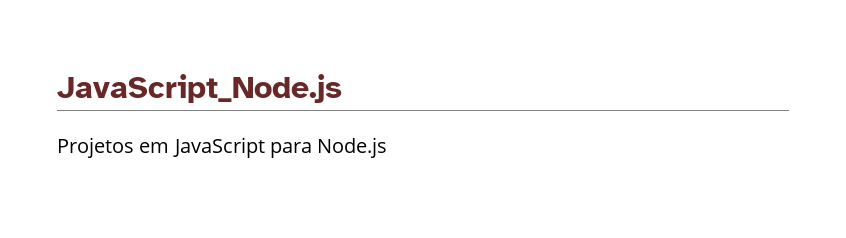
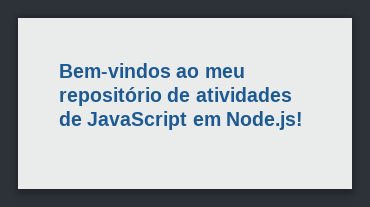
- JavaScript_Node.js
- Projetos em JavaScript para Node.js
+ Bem-vindos ao meu repositório de atividades de JavaScript em Node.js!

